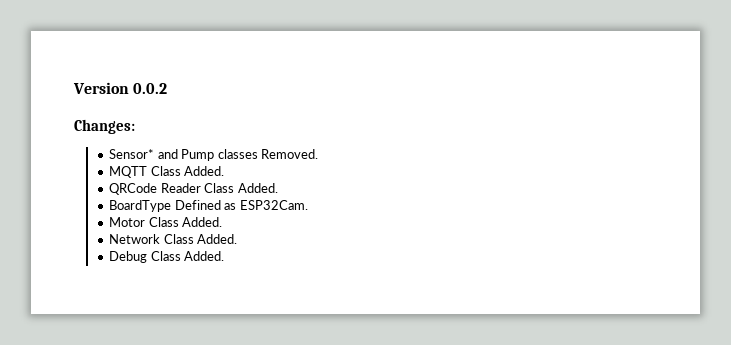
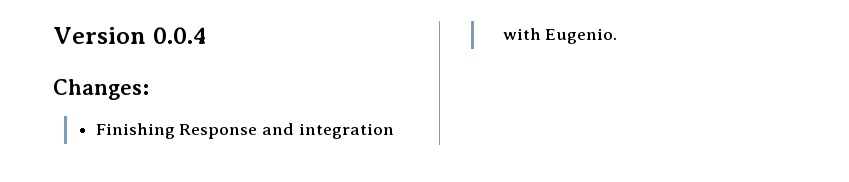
- Version 0.0.2
+ Version 0.0.4
- Sensor* and Pump classes Removed.
- MQTT Class Added.
- QRCode Reader Class Added.
- BoardType Defined as ESP32Cam.
- Motor Class Added.
- Network Class Added.
- Debug Class Added.
+ Finishing Response and integration with Eugenio.

